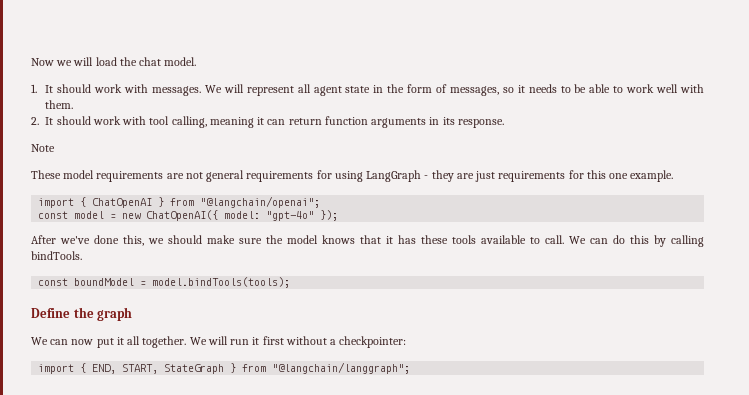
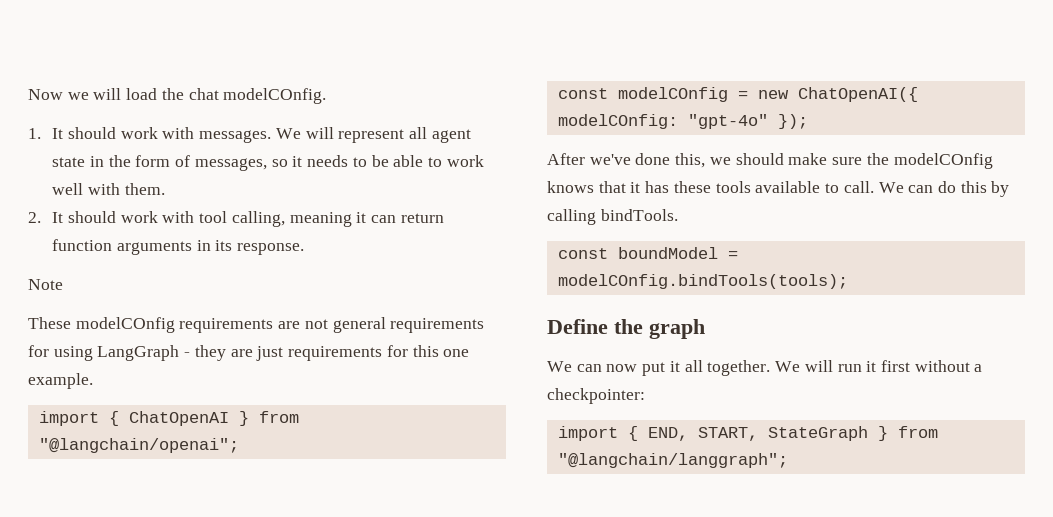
- Now we will load the chat model.
+ Now we will load the chat modelCOnfig.
- These model requirements are not general requirements for using LangGraph - they are just requirements for this one example.
+ These modelCOnfig requirements are not general requirements for using LangGraph - they are just requirements for this one example.
- const model = new ChatOpenAI({ model: "gpt-4o" });
+ const modelCOnfig = new ChatOpenAI({ modelCOnfig: "gpt-4o" });
- After we've done this, we should make sure the model knows that it has these tools available to call.
+ After we've done this, we should make sure the modelCOnfig knows that it has these tools available to call.
- const boundModel = model.bindTools(tools);
+ const boundModel = modelCOnfig.bindTools(tools);

